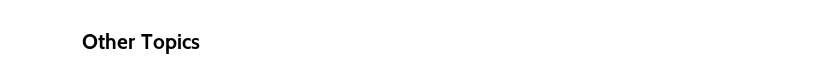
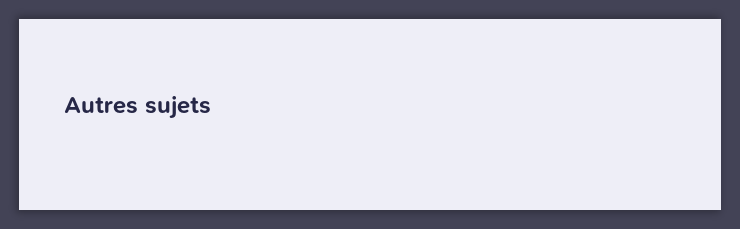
- Other Topics
+ Autres sujets

